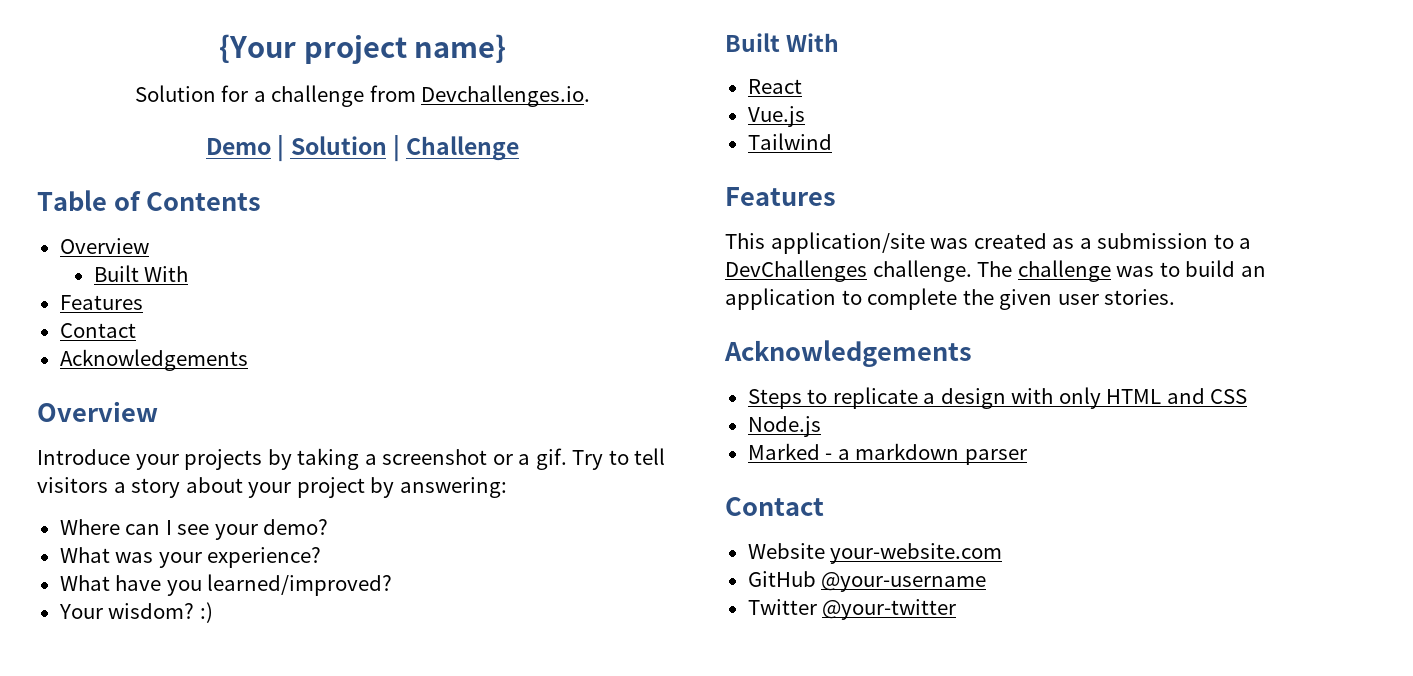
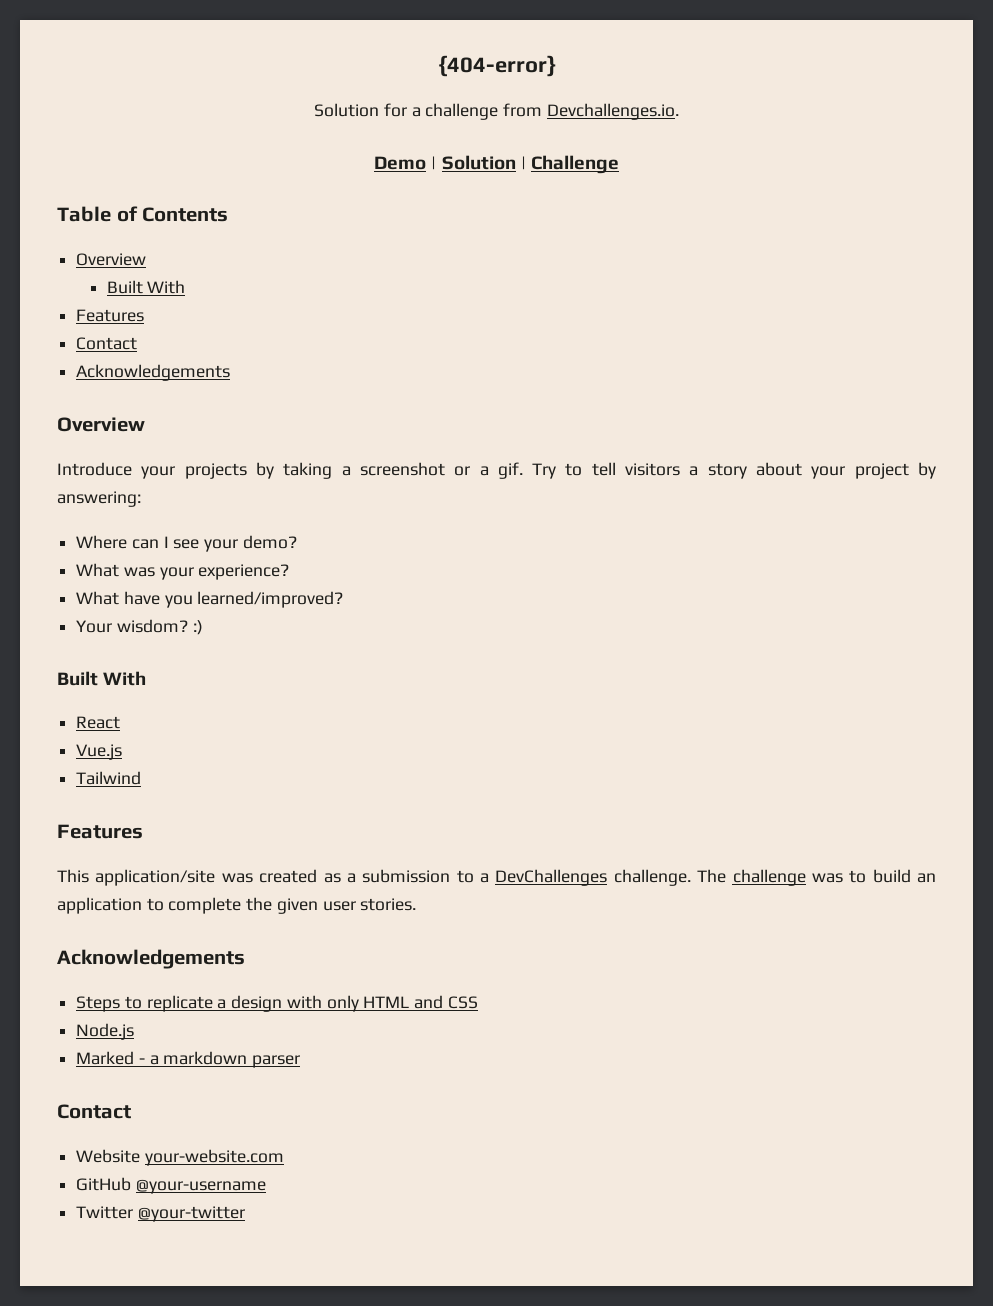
- {Your project name}
+ {404-error}

